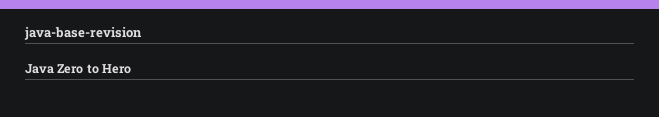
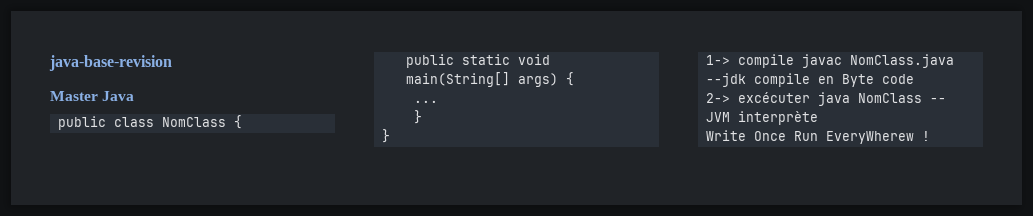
- Java Zero to Hero
+ Master Java
+ public class NomClass {
+ public static void main(String[] args) {
+ ...
+ }
+ }
+ 1-> compile javac NomClass.java --jdk compile en Byte code
+ 2-> excécuter java NomClass -- JVM interprète
+ Write Once Run EveryWherew !

